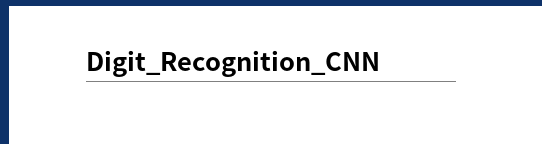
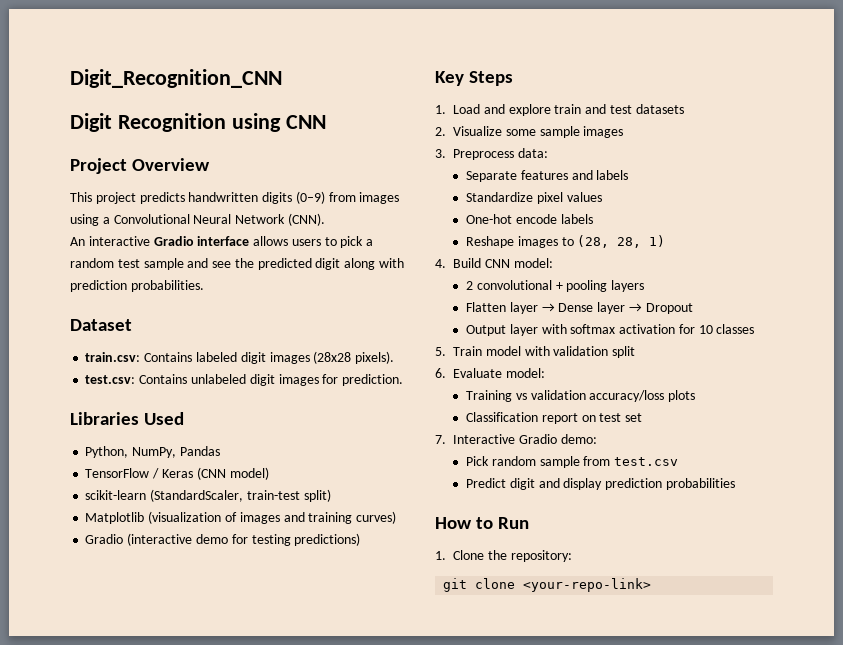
+ Digit Recognition using CNN
+ Project Overview
+ This project predicts handwritten digits (0–9) from images using a Convolutional Neural Network (CNN).
+ An interactive Gradio interface allows users to pick a random test sample and see the predicted digit along with prediction probabilities.
+ Dataset
+ train.csv: Contains labeled digit images (28x28 pixels).
+ test.csv: Contains unlabeled digit images for prediction.
+ Libraries Used
+ Python, NumPy, Pandas
+ TensorFlow / Keras (CNN model)
+ scikit-learn (StandardScaler, train-test split)
+ Matplotlib (visualization of images and training curves)
+ Gradio (interactive demo for testing predictions)
+ Key Steps
+ 1. Load and explore train and test datasets
+ 2. Visualize some sample images
+ 3. Preprocess data:
+ Separate features and labels
+ Standardize pixel values
+ One-hot encode labels
+ Reshape images to (28, 28, 1)
+ 4. Build CNN model:
+ 2 convolutional + pooling layers
+ Flatten layer → Dense layer → Dropout
+ Output layer with softmax activation for 10 classes
+ 5. Train model with validation split
+ 6. Evaluate model:
+ Training vs validation accuracy/loss plots
+ Classification report on test set
+ 7. Interactive Gradio demo:
+ Pick random sample from test.csv
+ Predict digit and display prediction probabilities
+ How to Run
+ 1. Clone the repository:
+ git clone <your-repo-link>

